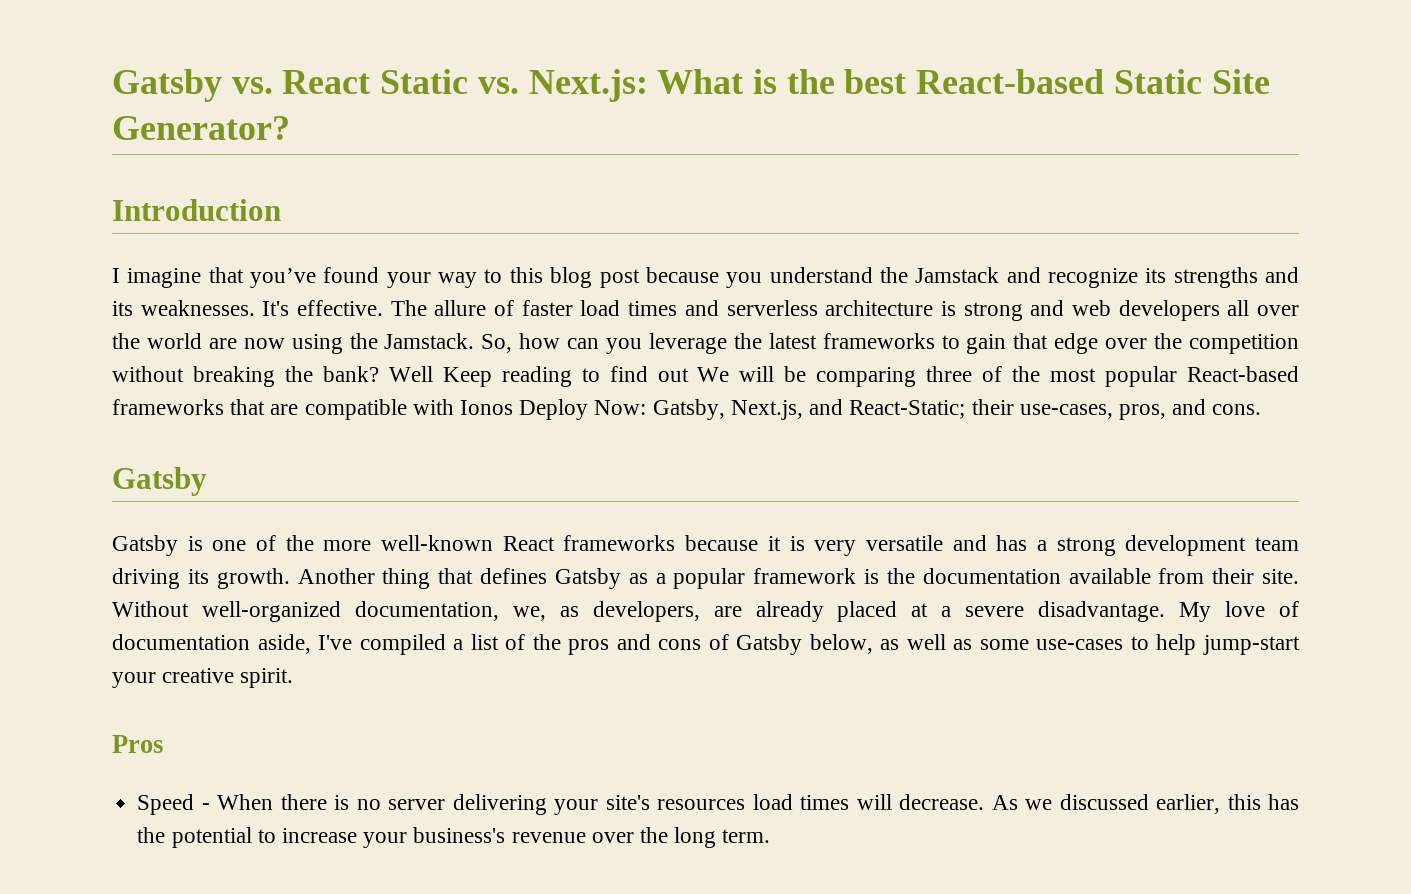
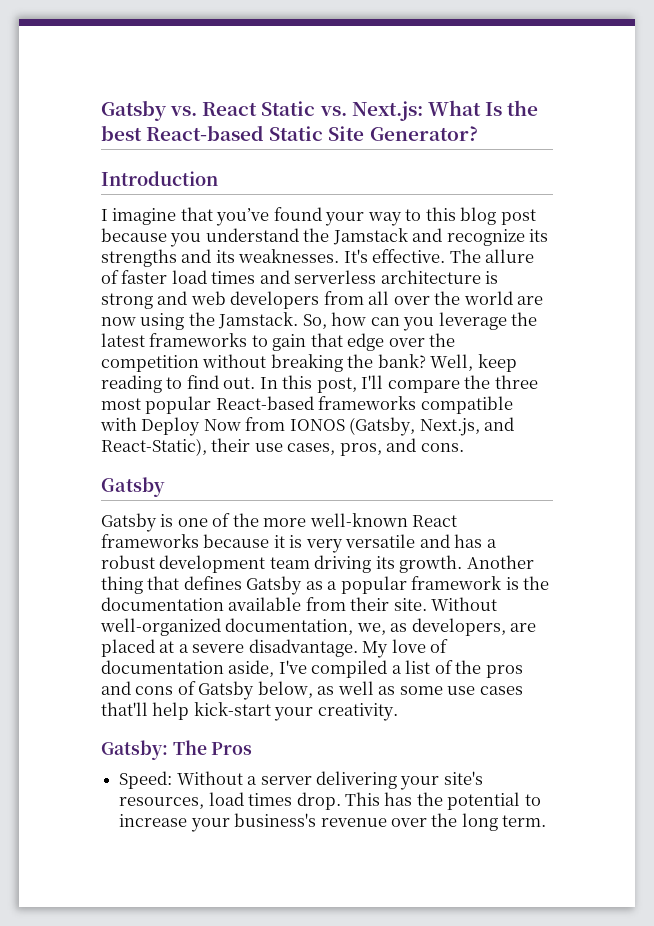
- Gatsby vs. React Static vs. Next.js: What is the best React-based Static Site Generator?
+ Gatsby vs. React Static vs. Next.js: What Is the best React-based Static Site Generator?
- The allure of faster load times and serverless architecture is strong and web developers all over the world are now using the Jamstack.
+ The allure of faster load times and serverless architecture is strong and web developers from all over the world are now using the Jamstack.
- Well Keep reading to find out We will be comparing three of the most popular React-based frameworks that are compatible with Ionos Deploy Now: Gatsby, Next.js, and React-Static; their use-cases, pros, and cons.
+ Well, keep reading to find out. In this post, I'll compare the three most popular React-based frameworks compatible with Deploy Now from IONOS (Gatsby, Next.js, and React-Static), their use cases, pros, and cons.
- Gatsby is one of the more well-known React frameworks because it is very versatile and has a strong development team driving its growth.
+ Gatsby is one of the more well-known React frameworks because it is very versatile and has a robust development team driving its growth.
- Without well-organized documentation, we, as developers, are already placed at a severe disadvantage.
+ Without well-organized documentation, we, as developers, are placed at a severe disadvantage.
- My love of documentation aside, I've compiled a list of the pros and cons of Gatsby below, as well as some use-cases to help jump-start your creative spirit.
- Pros
- Speed - When there is no server delivering your site's resources load times will decrease. As we discussed earlier, this has the potential to increase your business's revenue over the long term.
+ My love of documentation aside, I've compiled a list of the pros and cons of Gatsby below, as well as some use cases that'll help kick-start your creativity.
+ Gatsby: The Pros
+ Speed: Without a server delivering your site's resources, load times drop. This has the potential to increase your business's revenue over the long term.

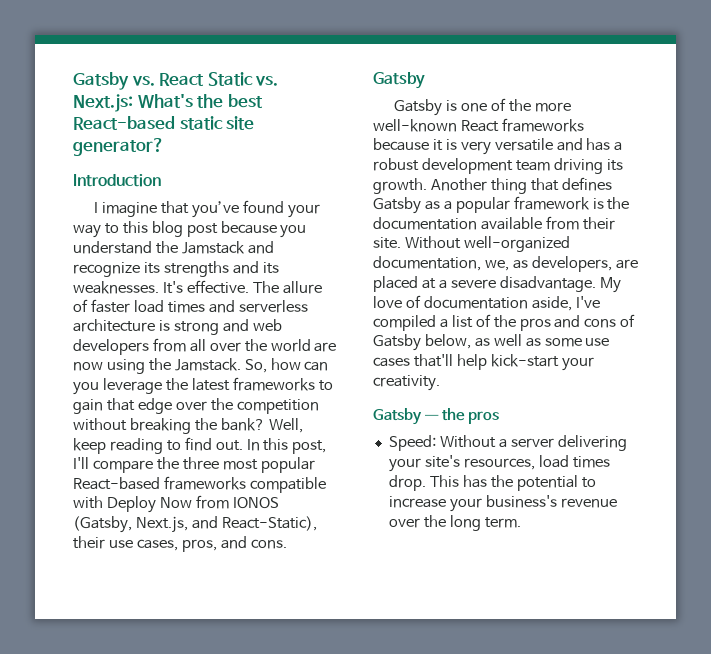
- Gatsby vs. React Static vs. Next.js: What Is the best React-based Static Site Generator?
+ Gatsby vs. React Static vs. Next.js: What's the best React-based static site generator?
- Gatsby: The Pros
+ Gatsby — the pros

